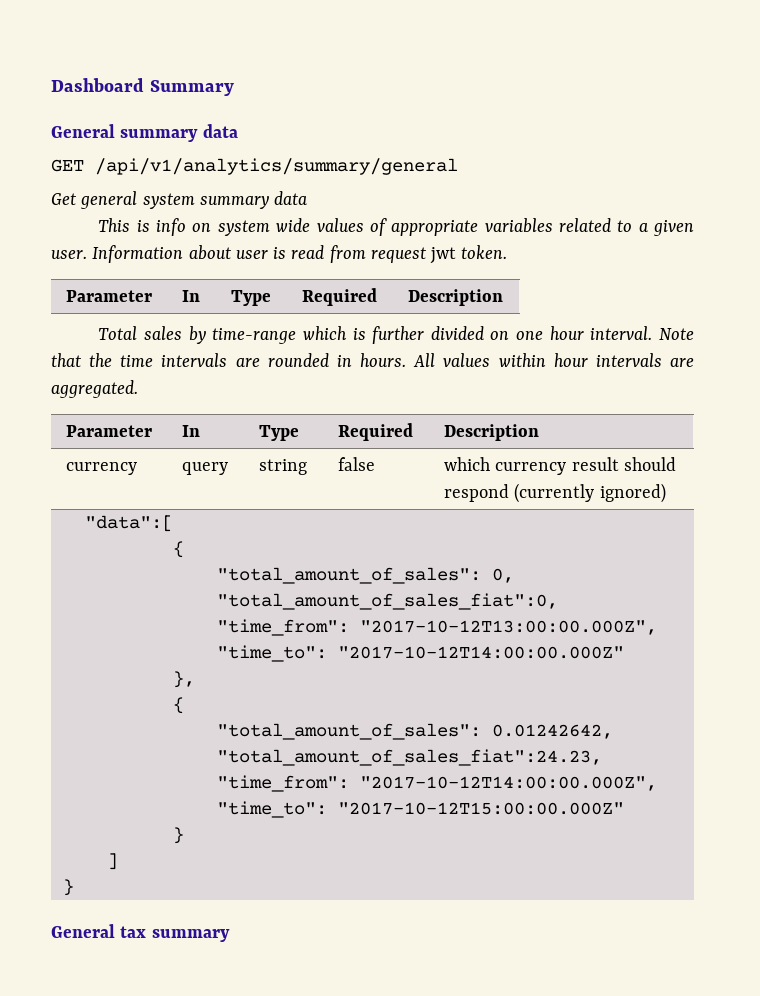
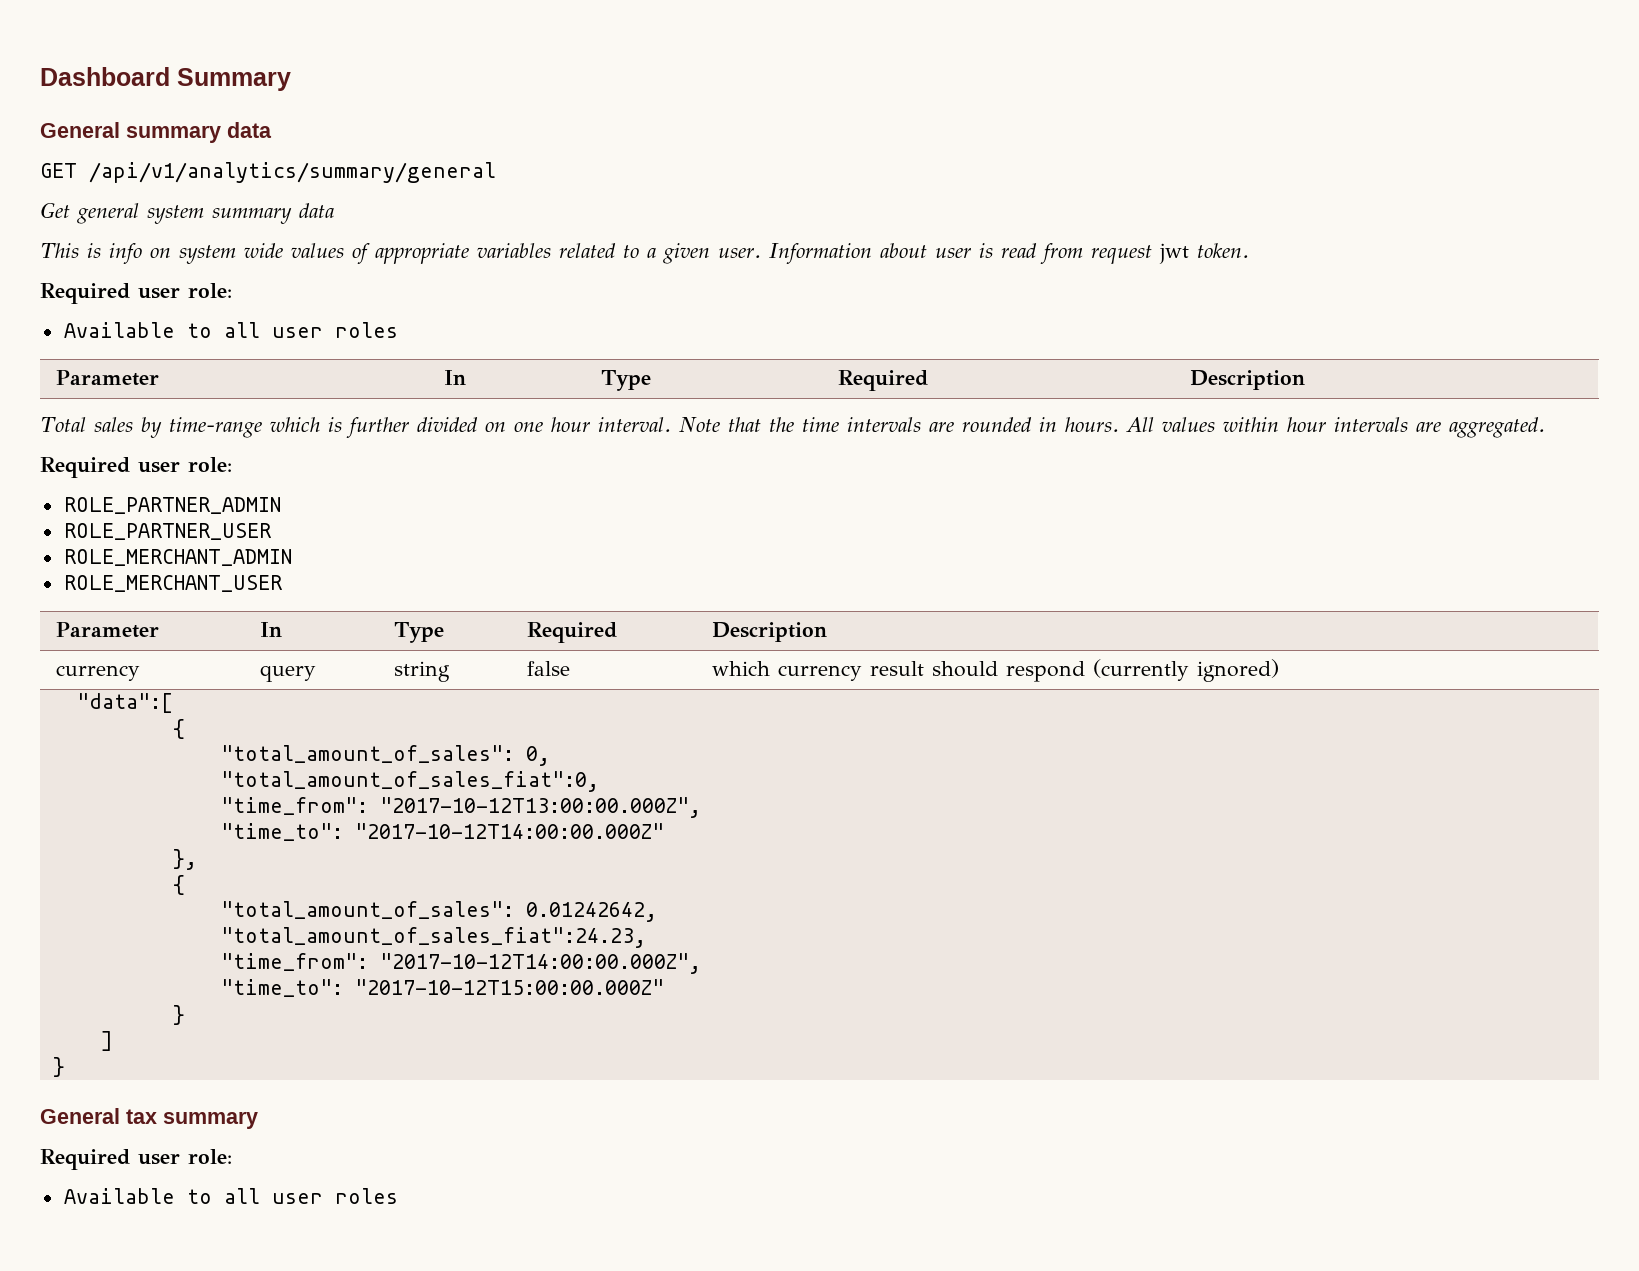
  Information about user is read from request jwt token.
+ Required user role:
+ Available to all user roles
  All values within hour intervals are aggregated.
+ Required user role:
+ ROLE_PARTNER_ADMIN
+ ROLE_PARTNER_USER
+ ROLE_MERCHANT_ADMIN
+ ROLE_MERCHANT_USER
  General tax summary
+ Required user role:
+ Available to all user roles

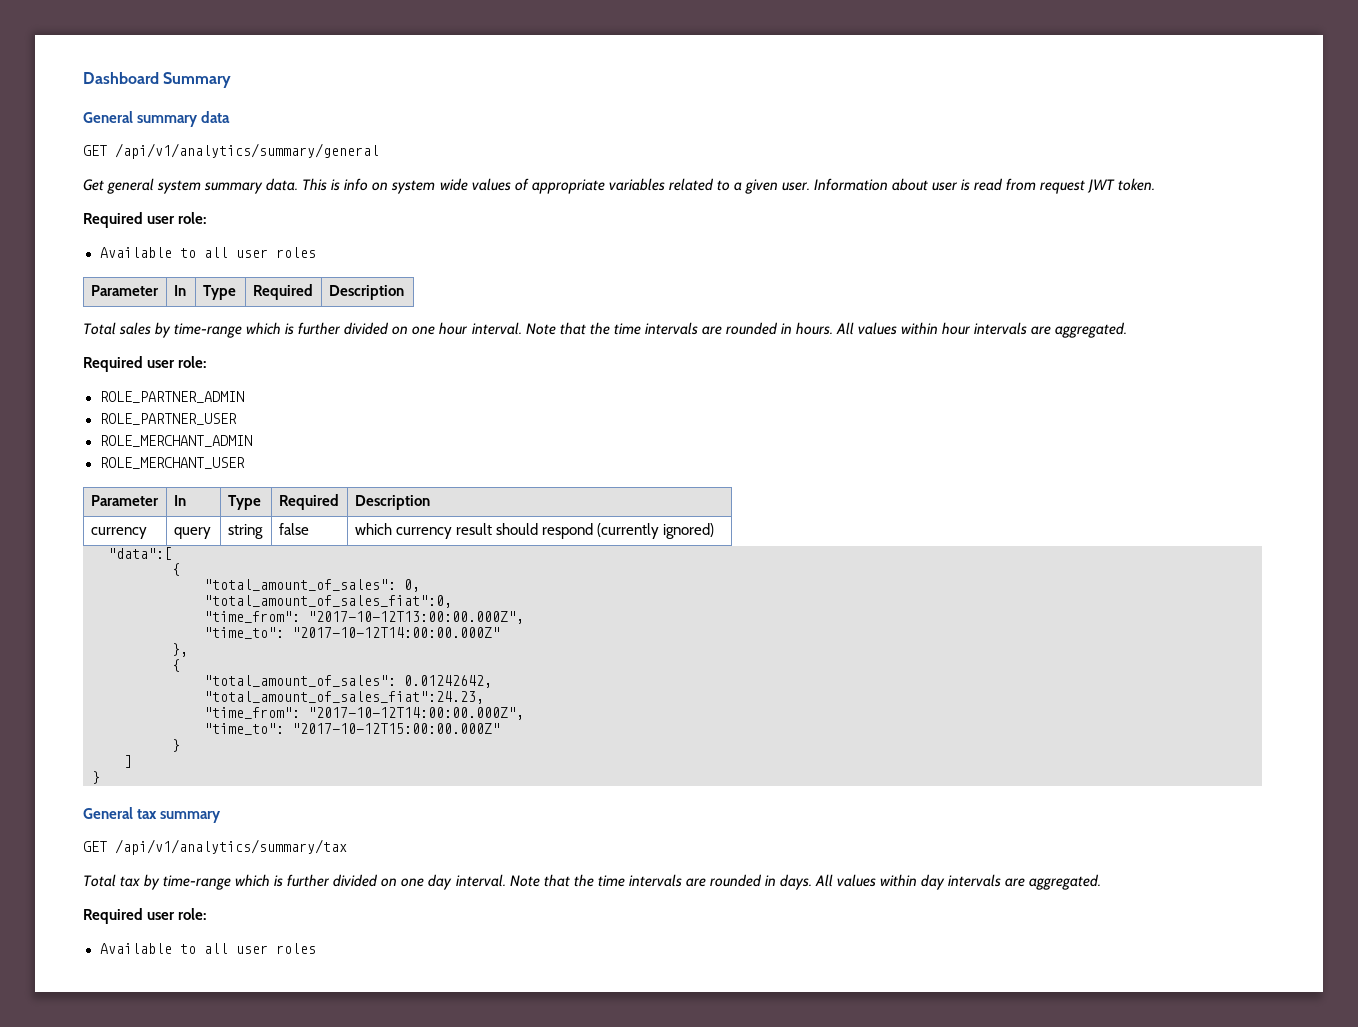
- Get general system summary data
- This is info on system wide values of appropriate variables related to a given user.
+ Get general system summary data. This is info on system wide values of appropriate variables related to a given user.
- Information about user is read from request jwt token.
+ Information about user is read from request JWT token.
+ GET /api/v1/analytics/summary/tax
+ Total tax by time-range which is further divided on one day interval. Note that the time intervals are rounded in days. All values within day intervals are aggregated.

